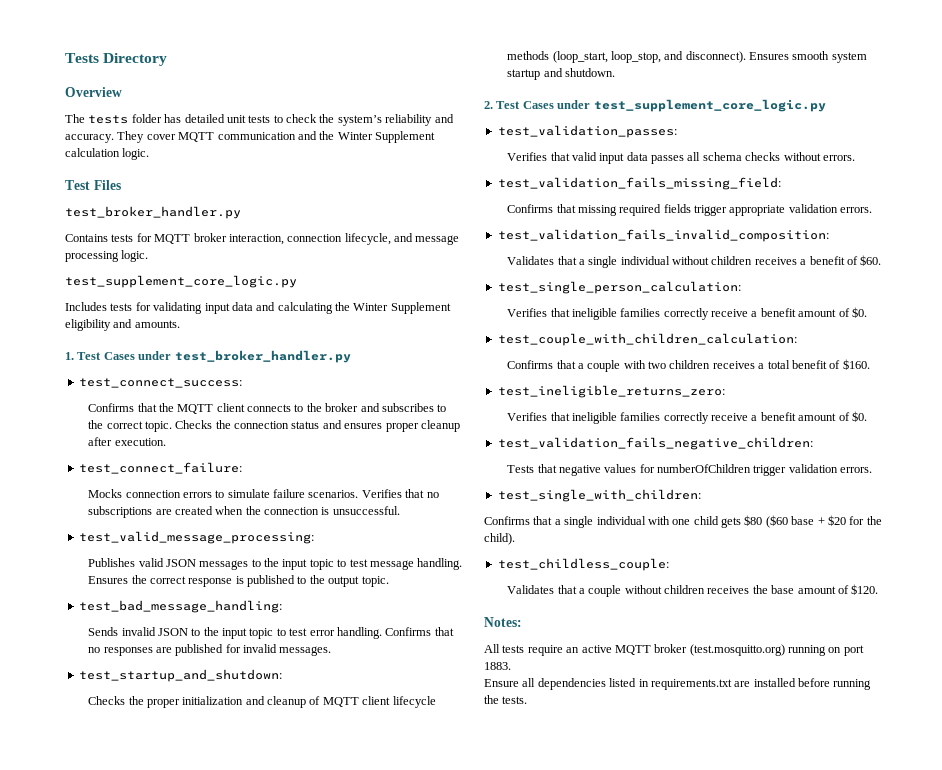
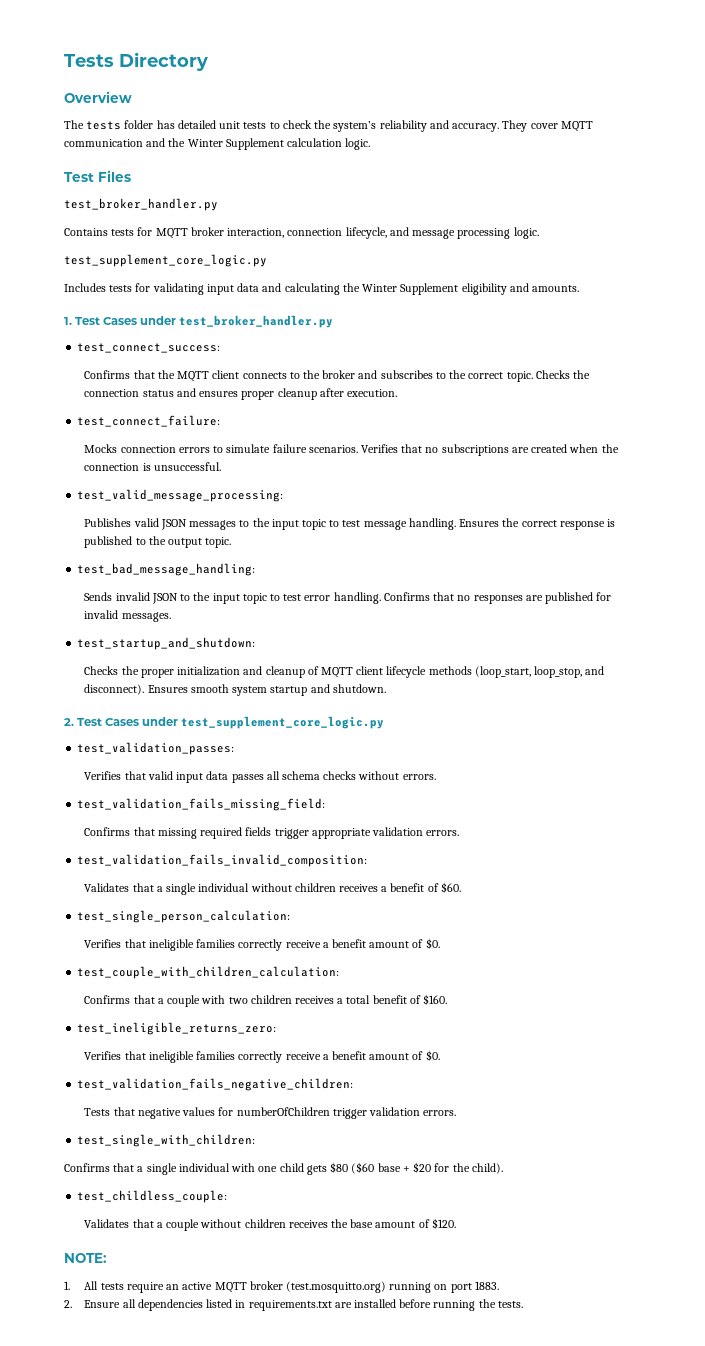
- Notes:
- All tests require an active MQTT broker (test.mosquitto.org) running on port 1883.
+ NOTE:
+ 1. All tests require an active MQTT broker (test.mosquitto.org) running on port 1883.
- Ensure all dependencies listed in requirements.txt are installed before running the tests.
+ 2. Ensure all dependencies listed in requirements.txt are installed before running the tests.

